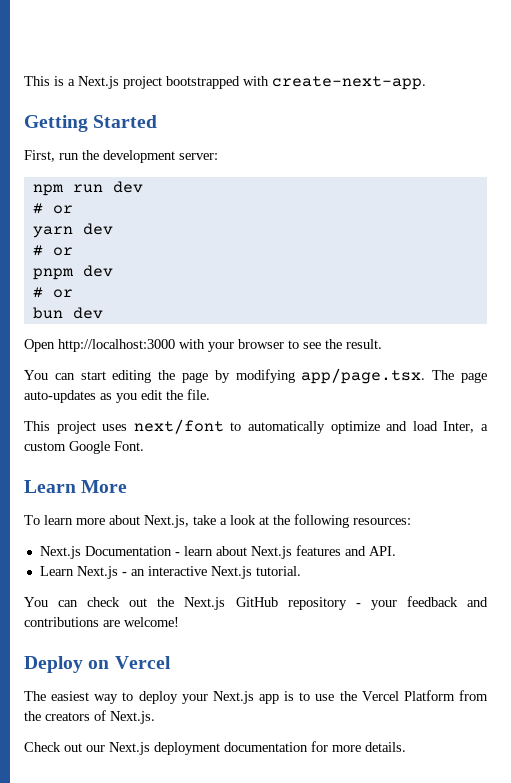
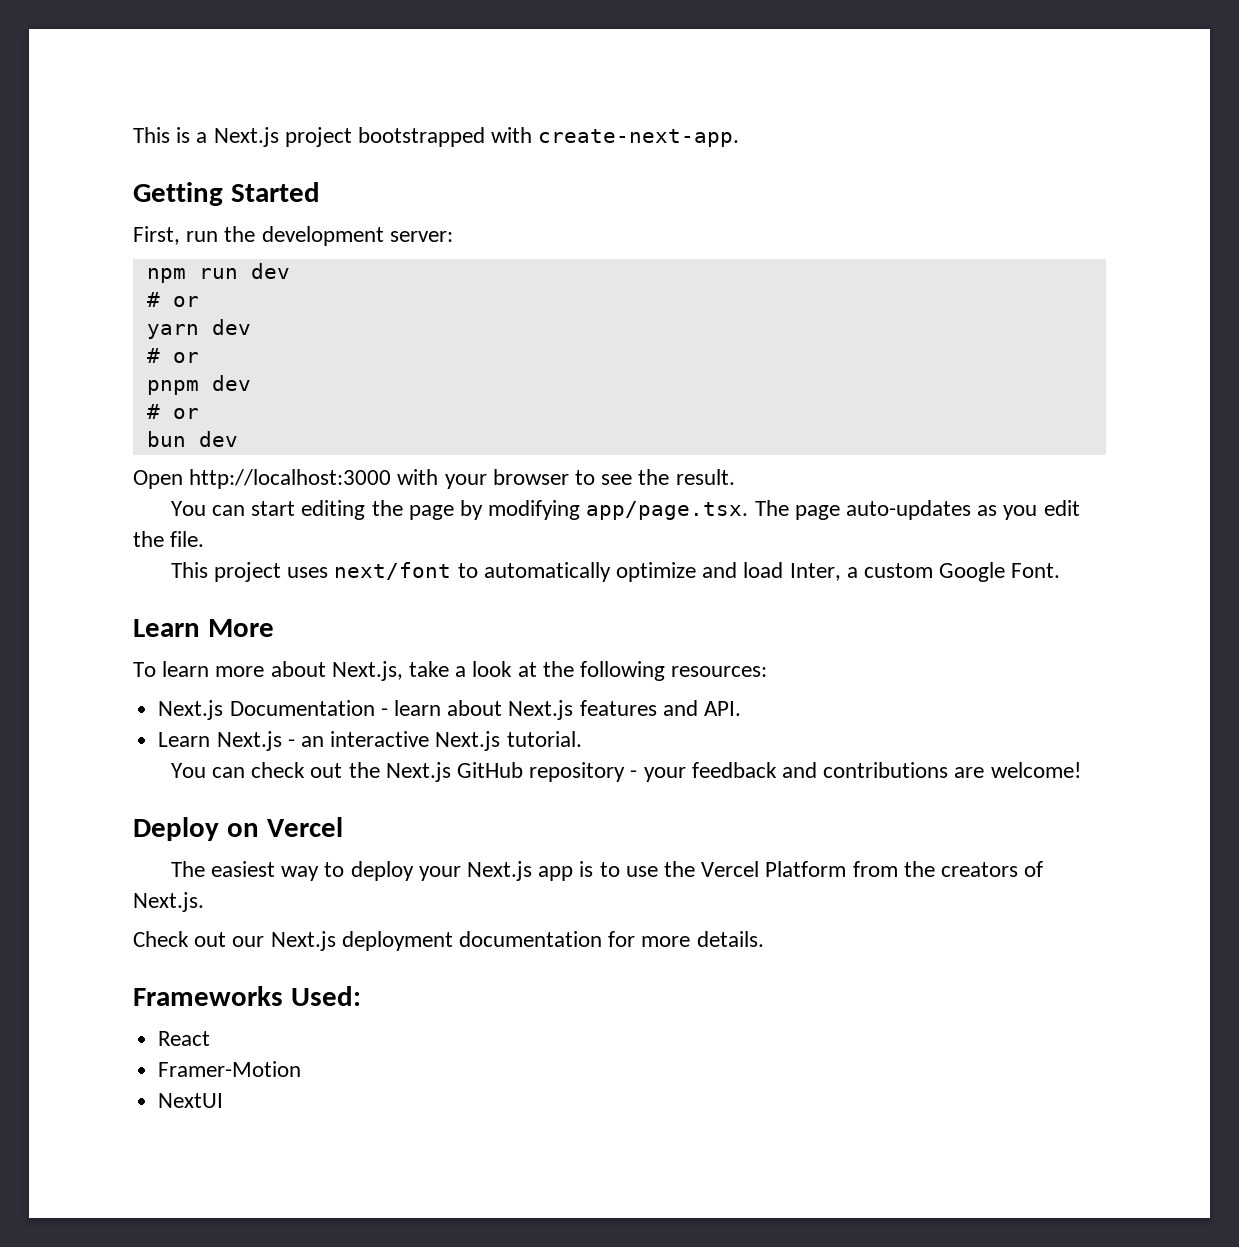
+ Frameworks Used:
+ React
+ Framer-Motion
+ NextUI

